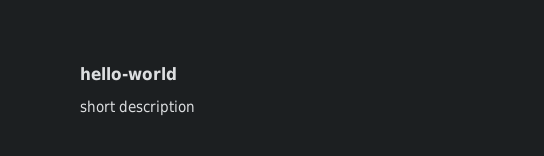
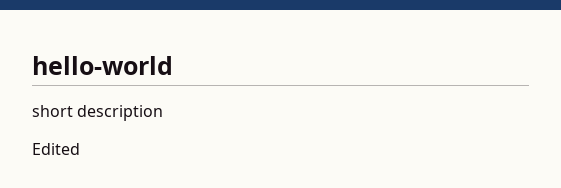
+ Edited

